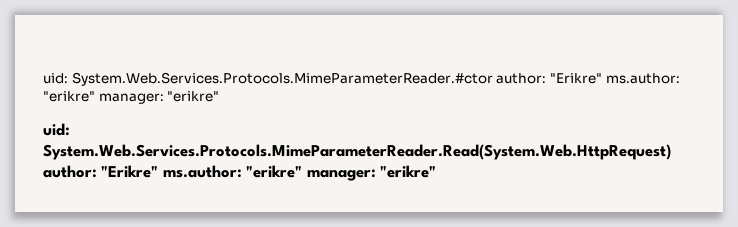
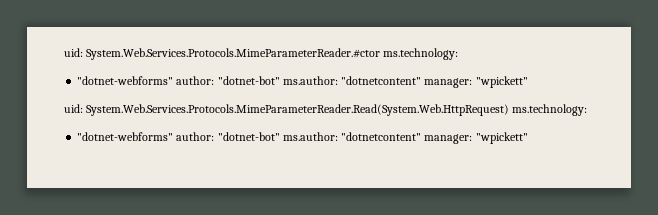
- uid: System.Web.Services.Protocols.MimeParameterReader.#ctor author: "Erikre" ms.author: "erikre" manager: "erikre"
- uid: System.Web.Services.Protocols.MimeParameterReader.Read(System.Web.HttpRequest) author: "Erikre" ms.author: "erikre" manager: "erikre"
+ uid: System.Web.Services.Protocols.MimeParameterReader.#ctor ms.technology:
+ "dotnet-webforms" author: "dotnet-bot" ms.author: "dotnetcontent" manager: "wpickett"
+ uid: System.Web.Services.Protocols.MimeParameterReader.Read(System.Web.HttpRequest) ms.technology:
+ "dotnet-webforms" author: "dotnet-bot" ms.author: "dotnetcontent" manager: "wpickett"

